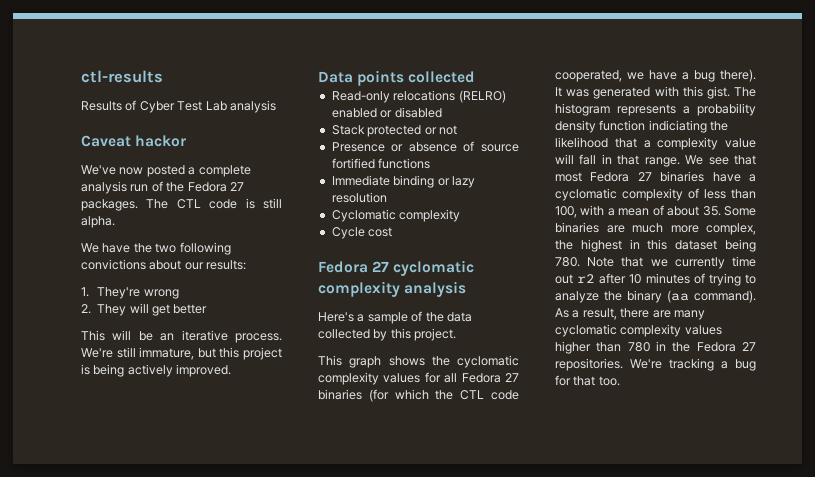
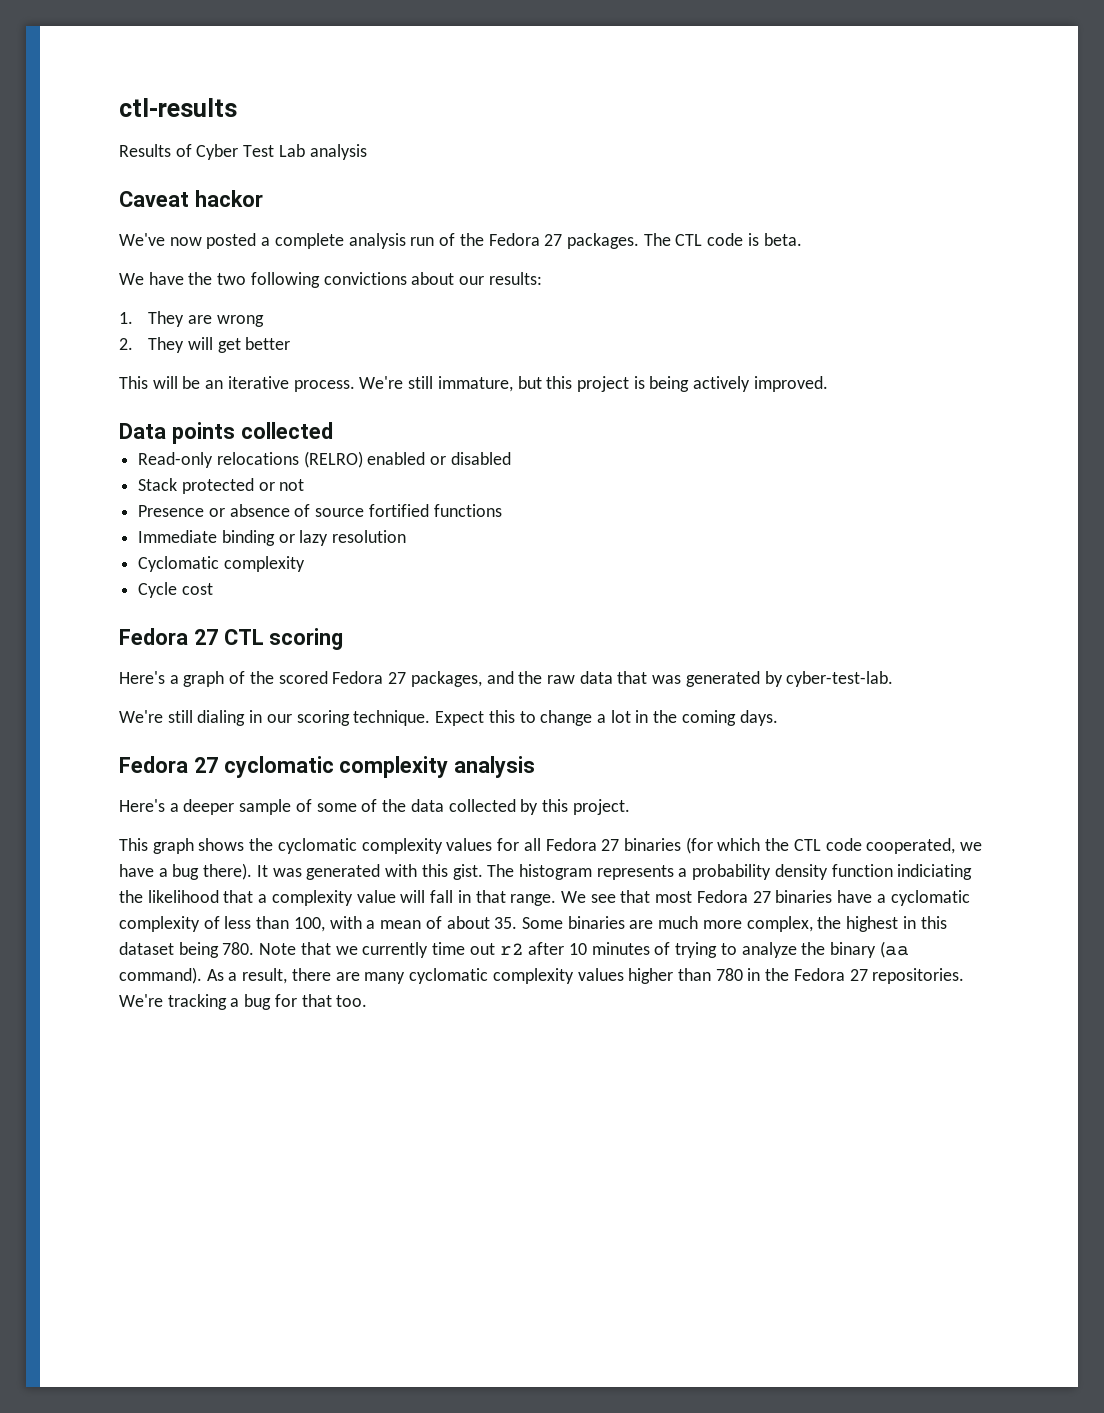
- The CTL code is still alpha.
+ The CTL code is beta.
- 1. They're wrong
+ 1. They are wrong
+ Fedora 27 CTL scoring
+ Here's a graph of the scored Fedora 27 packages, and the raw data that was generated by cyber-test-lab.
+ We're still dialing in our scoring technique. Expect this to change a lot in the coming days.
- Here's a sample of the data collected by this project.
+ Here's a deeper sample of some of the data collected by this project.

